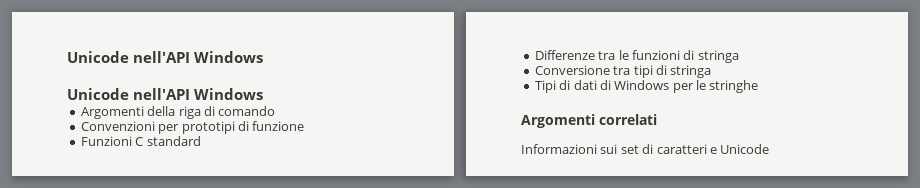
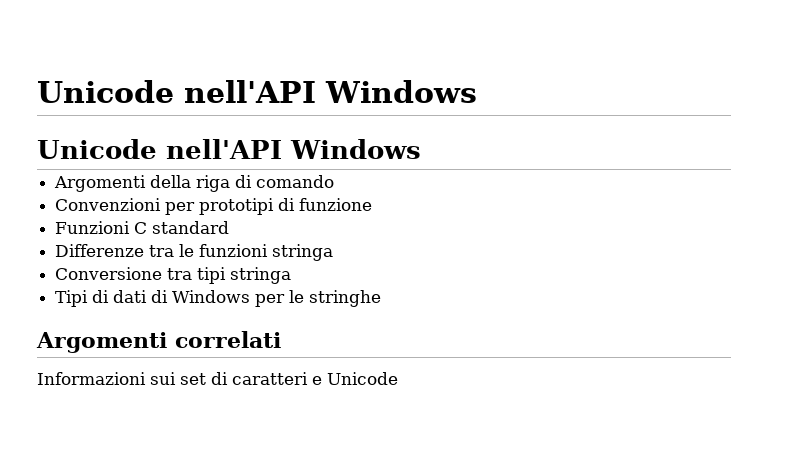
- Differenze tra le funzioni di stringa
+ Differenze tra le funzioni stringa
- Conversione tra tipi di stringa
+ Conversione tra tipi stringa

